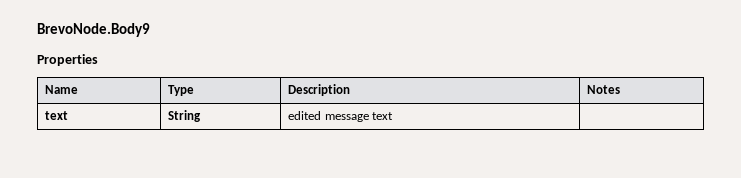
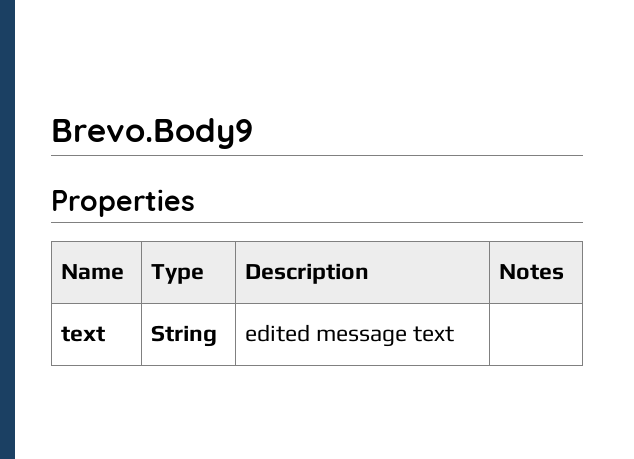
- BrevoNode.Body9
+ Brevo.Body9

